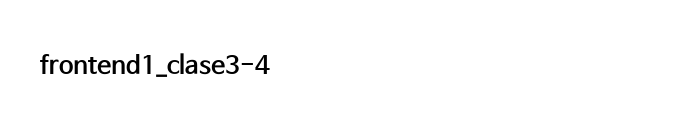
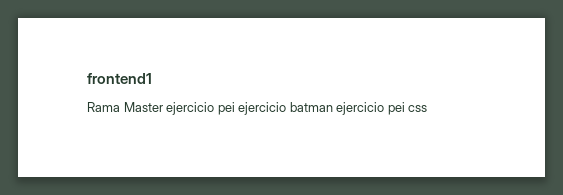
- frontend1_clase3-4
+ frontend1
+ Rama Master ejercicio pei ejercicio batman ejercicio pei css

